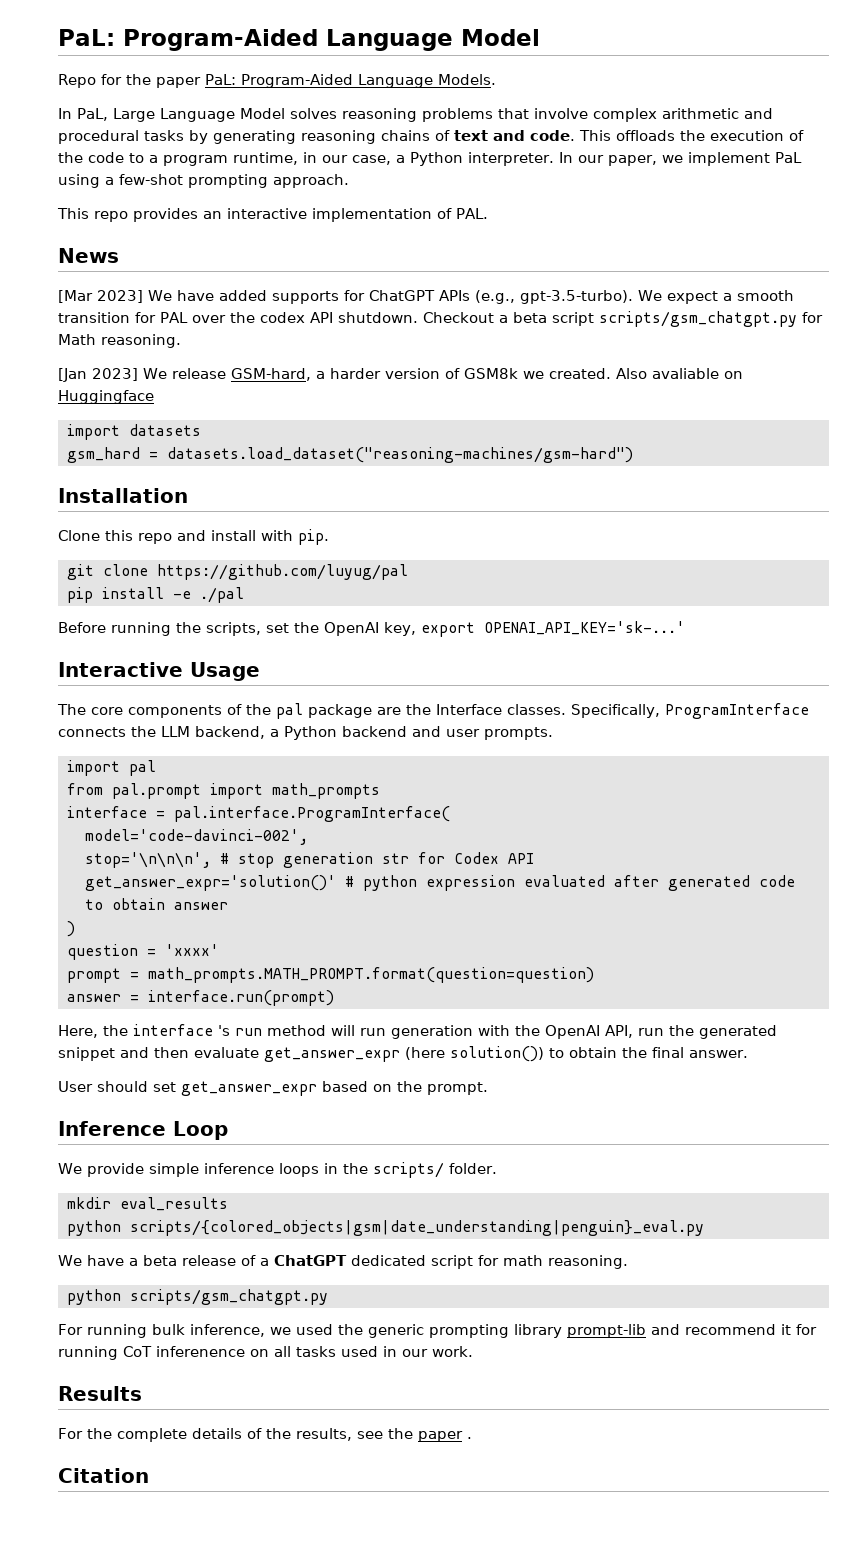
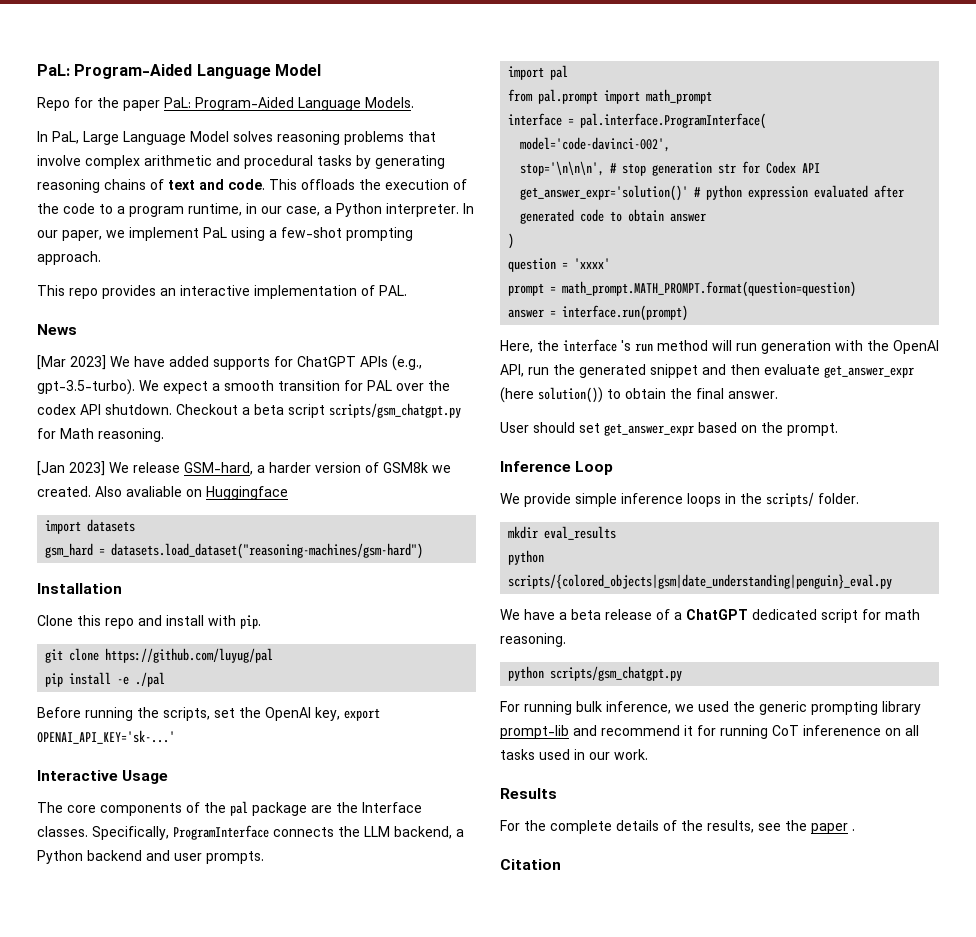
- from pal.prompt import math_prompts
+ from pal.prompt import math_prompt
- prompt = math_prompts.MATH_PROMPT.format(question=question)
+ prompt = math_prompt.MATH_PROMPT.format(question=question)

